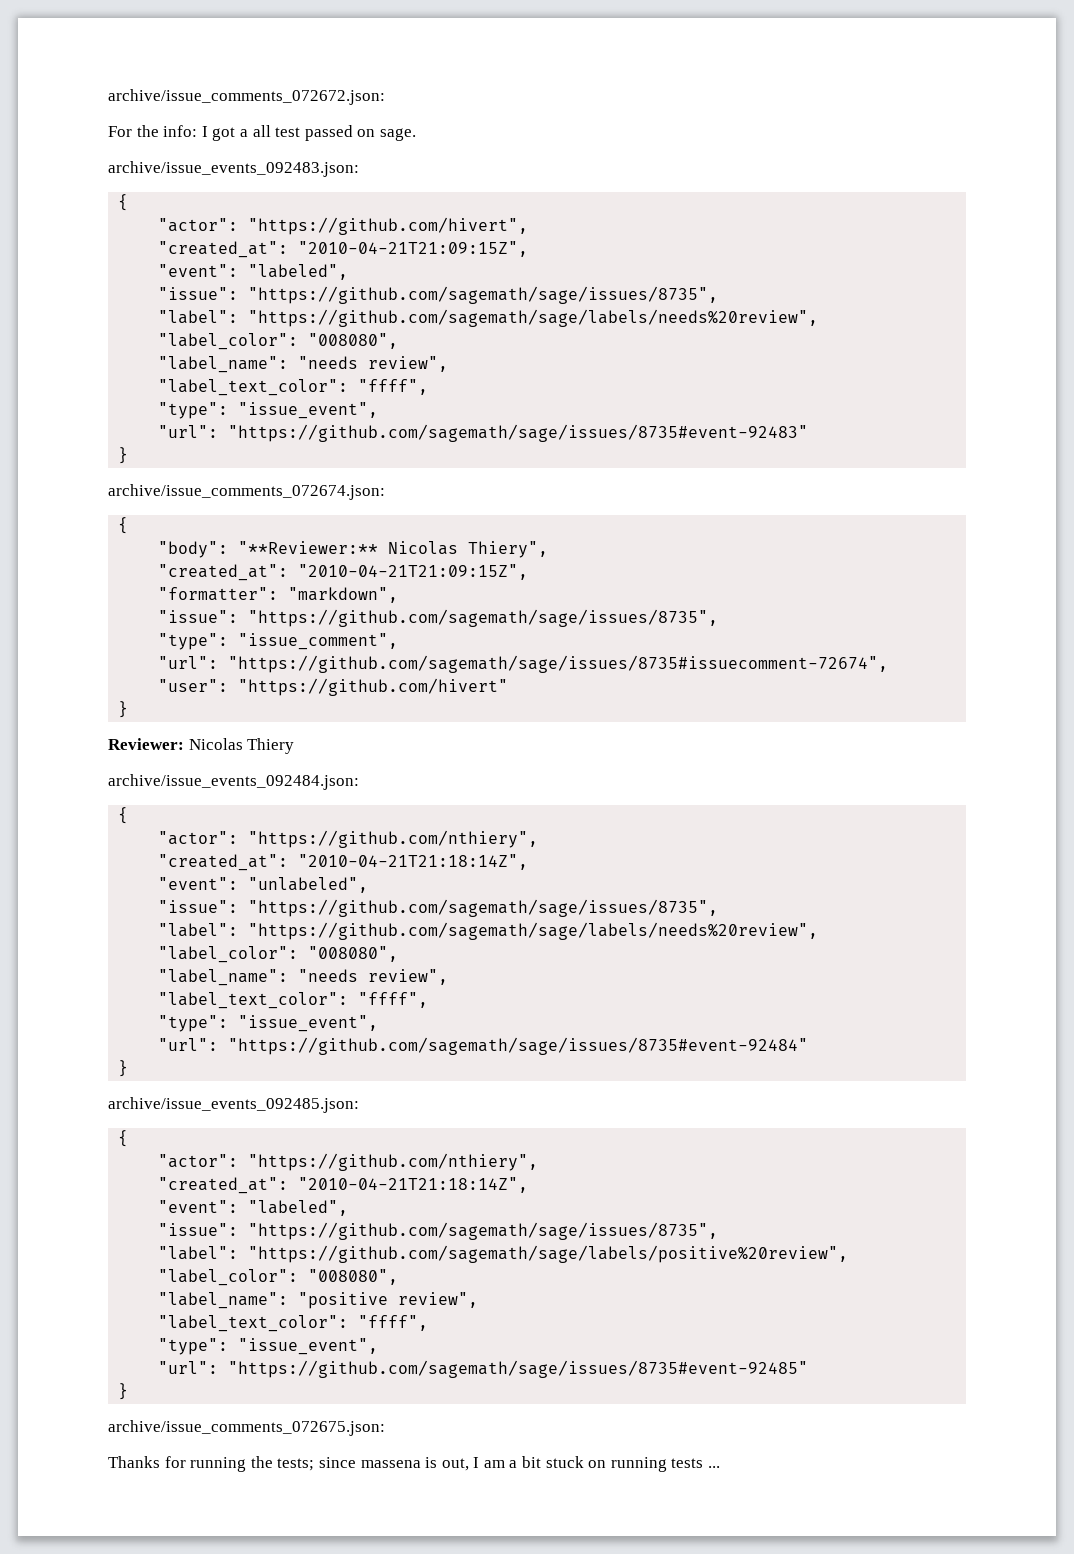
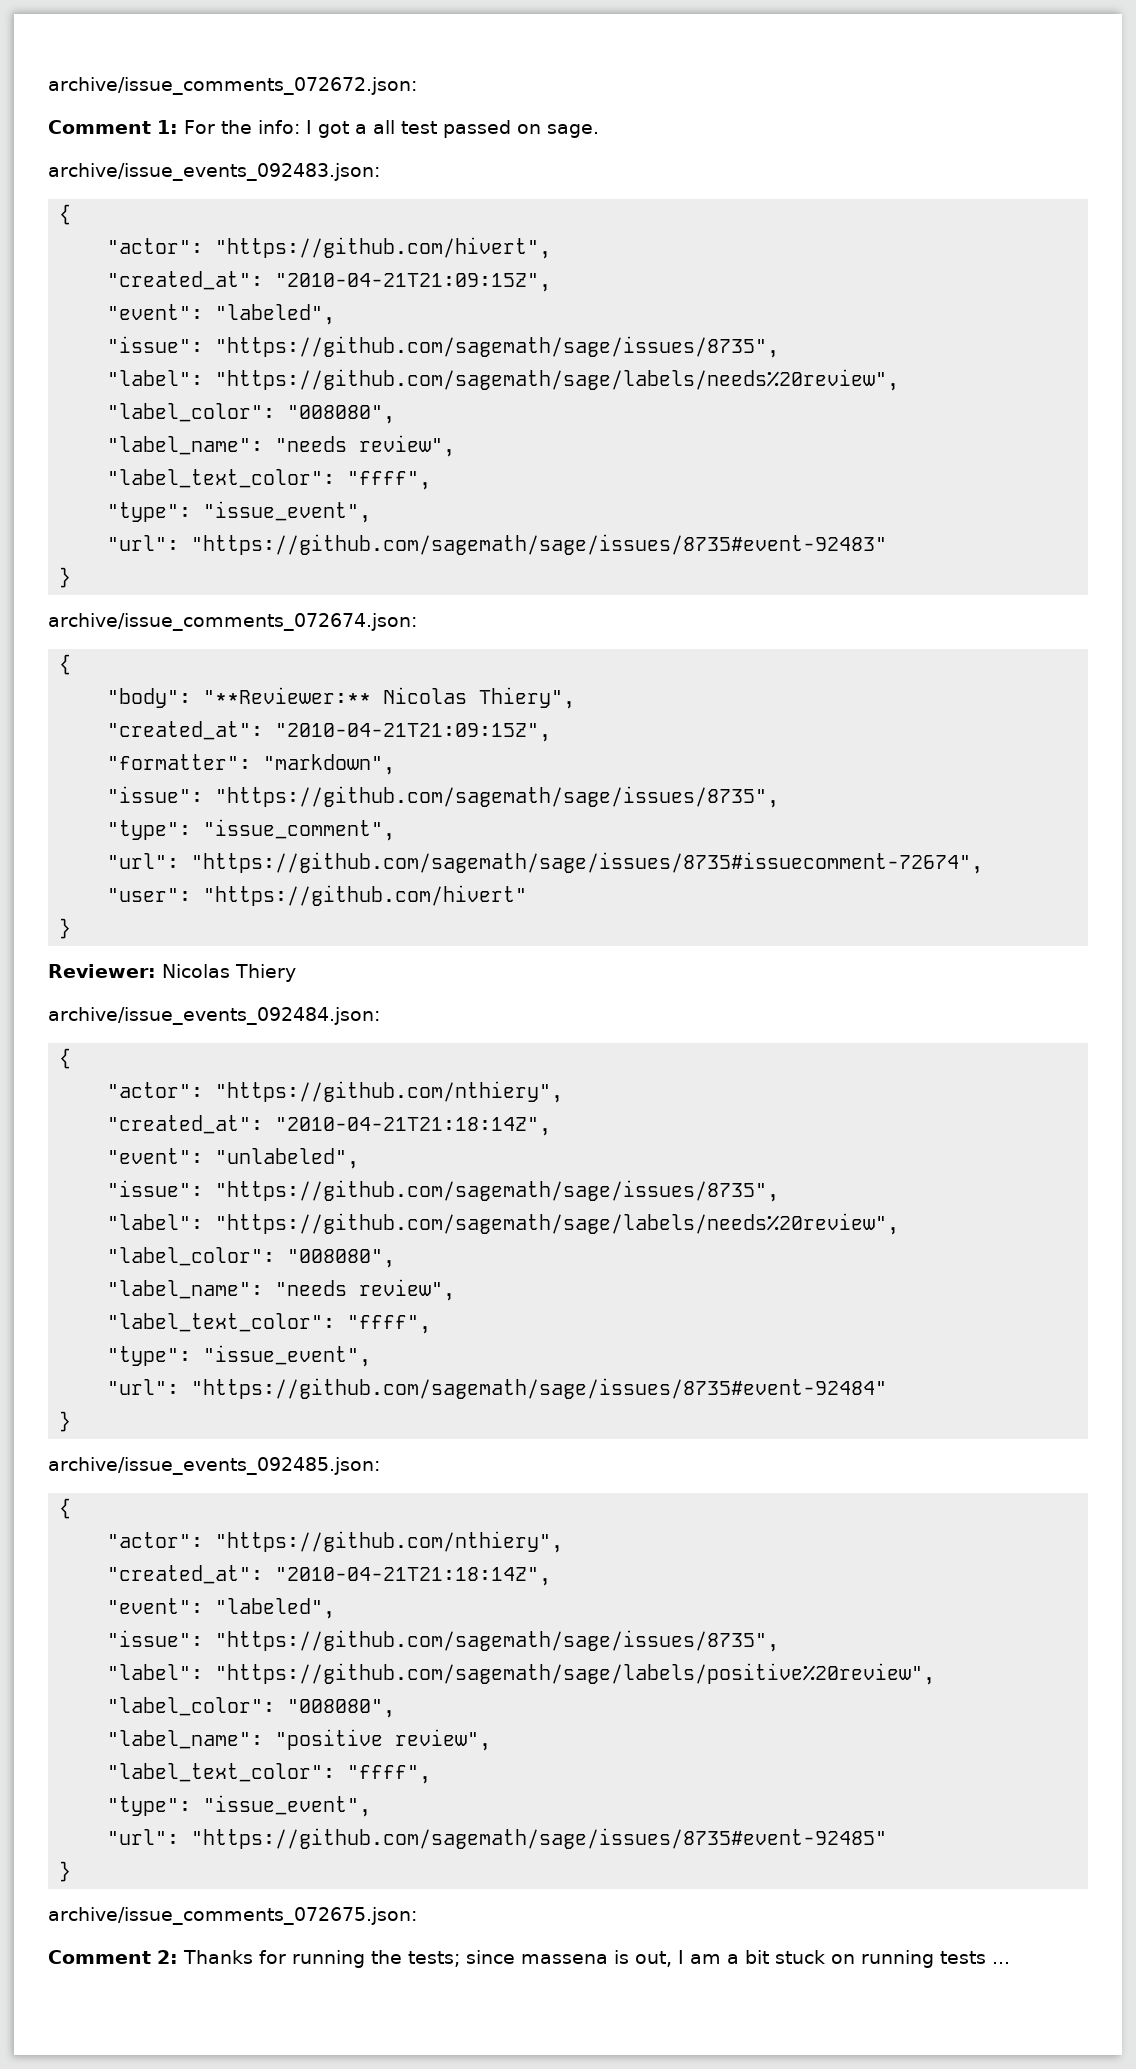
- For the info: I got a all test passed on sage.
+ Comment 1: For the info: I got a all test passed on sage.
- Thanks for running the tests; since massena is out, I am a bit stuck on running tests ...
+ Comment 2: Thanks for running the tests; since massena is out, I am a bit stuck on running tests ...

